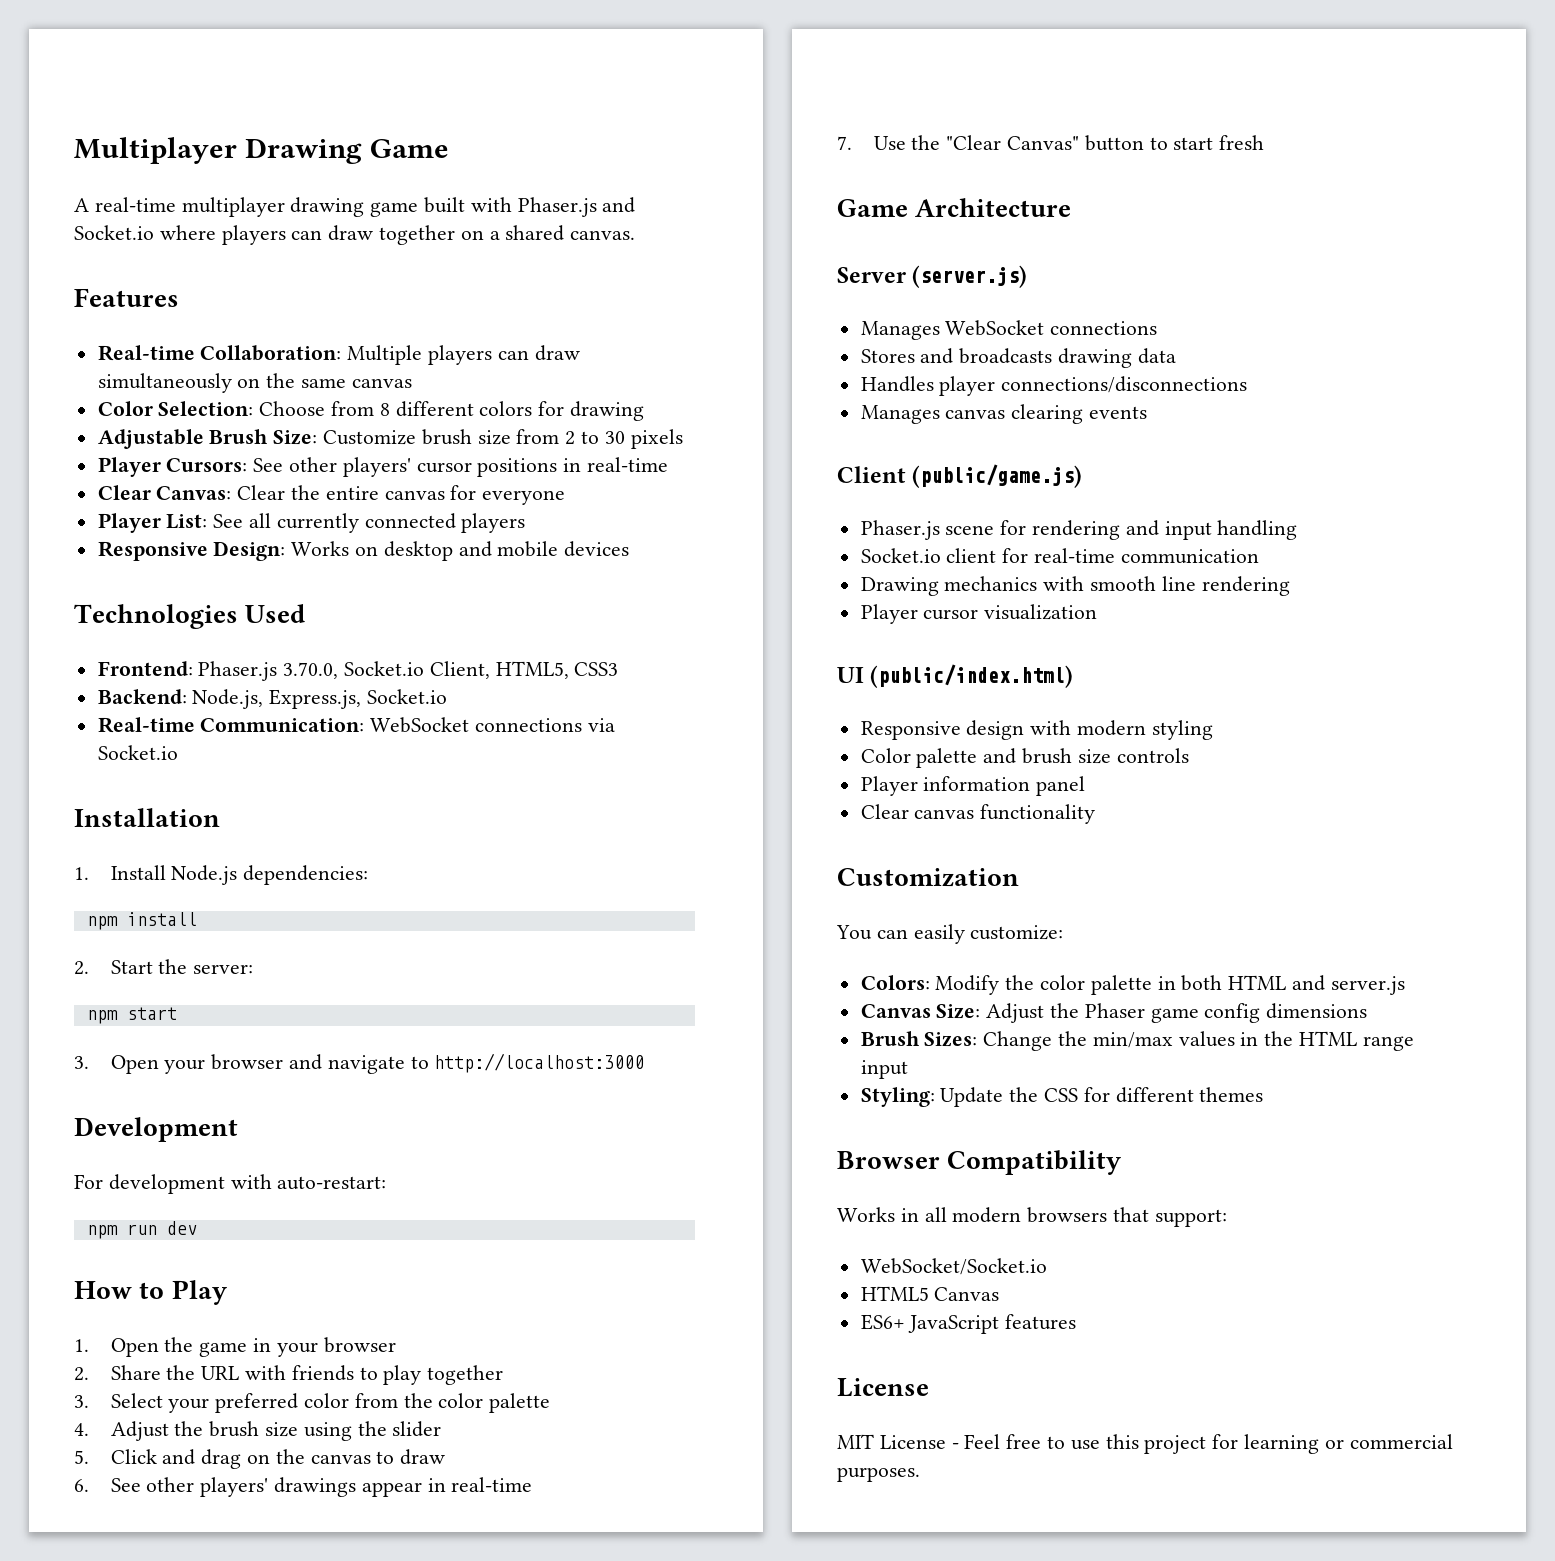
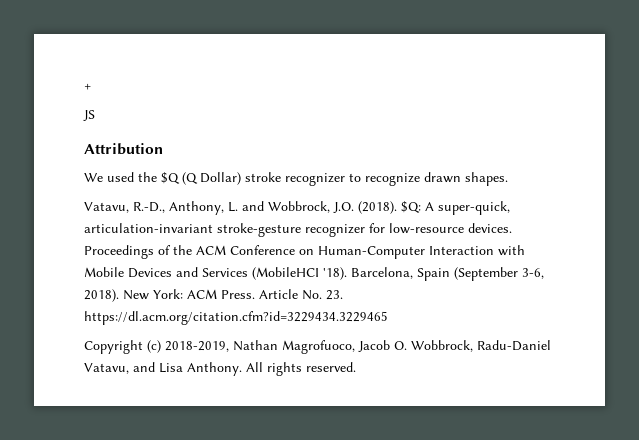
- Multiplayer Drawing Game
- A real-time multiplayer drawing game built with Phaser.js and Socket.io where players can draw together on a shared canvas.
- Features
- Real-time Collaboration: Multiple players can draw simultaneously on the same canvas
- Color Selection: Choose from 8 different colors for drawing
- Adjustable Brush Size: Customize brush size from 2 to 30 pixels
- Player Cursors: See other players' cursor positions in real-time
- Clear Canvas: Clear the entire canvas for everyone
- Player List: See all currently connected players
- Responsive Design: Works on desktop and mobile devices
- Technologies Used
- Frontend: Phaser.js 3.70.0, Socket.io Client, HTML5, CSS3
- Backend: Node.js, Express.js, Socket.io
- Real-time Communication: WebSocket connections via Socket.io
- Installation
- 1. Install Node.js dependencies:
- npm install
- 2. Start the server:
- npm start
- 3. Open your browser and navigate to http://localhost:3000
- Development
- For development with auto-restart:
- npm run dev
- How to Play
- 1. Open the game in your browser
- 2. Share the URL with friends to play together
- 3. Select your preferred color from the color palette
- 4. Adjust the brush size using the slider
- 5. Click and drag on the canvas to draw
- 6. See other players' drawings appear in real-time
- 7. Use the "Clear Canvas" button to start fresh
- Game Architecture
- Server (server.js)
- Manages WebSocket connections
- Stores and broadcasts drawing data
- Handles player connections/disconnections
- Manages canvas clearing events
- Client (public/game.js)
- Phaser.js scene for rendering and input handling
- Socket.io client for real-time communication
- Drawing mechanics with smooth line rendering
- Player cursor visualization
- UI (public/index.html)
- Responsive design with modern styling
- Color palette and brush size controls
- Player information panel
- Clear canvas functionality
- Customization
- You can easily customize:
- Colors: Modify the color palette in both HTML and server.js
- Canvas Size: Adjust the Phaser game config dimensions
- Brush Sizes: Change the min/max values in the HTML range input
- Styling: Update the CSS for different themes
- Browser Compatibility
- Works in all modern browsers that support:
- WebSocket/Socket.io
- HTML5 Canvas
- ES6+ JavaScript features
- License
- MIT License - Feel free to use this project for learning or commercial purposes.
+ +
+ JS
+ Attribution
+ We used the $Q (Q Dollar) stroke recognizer to recognize drawn shapes.
+ Vatavu, R.-D., Anthony, L. and Wobbrock, J.O. (2018). $Q: A super-quick, articulation-invariant stroke-gesture recognizer for low-resource devices. Proceedings of the ACM Conference on Human-Computer Interaction with Mobile Devices and Services (MobileHCI '18). Barcelona, Spain (September 3-6, 2018). New York: ACM Press. Article No. 23. https://dl.acm.org/citation.cfm?id=3229434.3229465
+ Copyright (c) 2018-2019, Nathan Magrofuoco, Jacob O. Wobbrock, Radu-Daniel Vatavu, and Lisa Anthony. All rights reserved.

